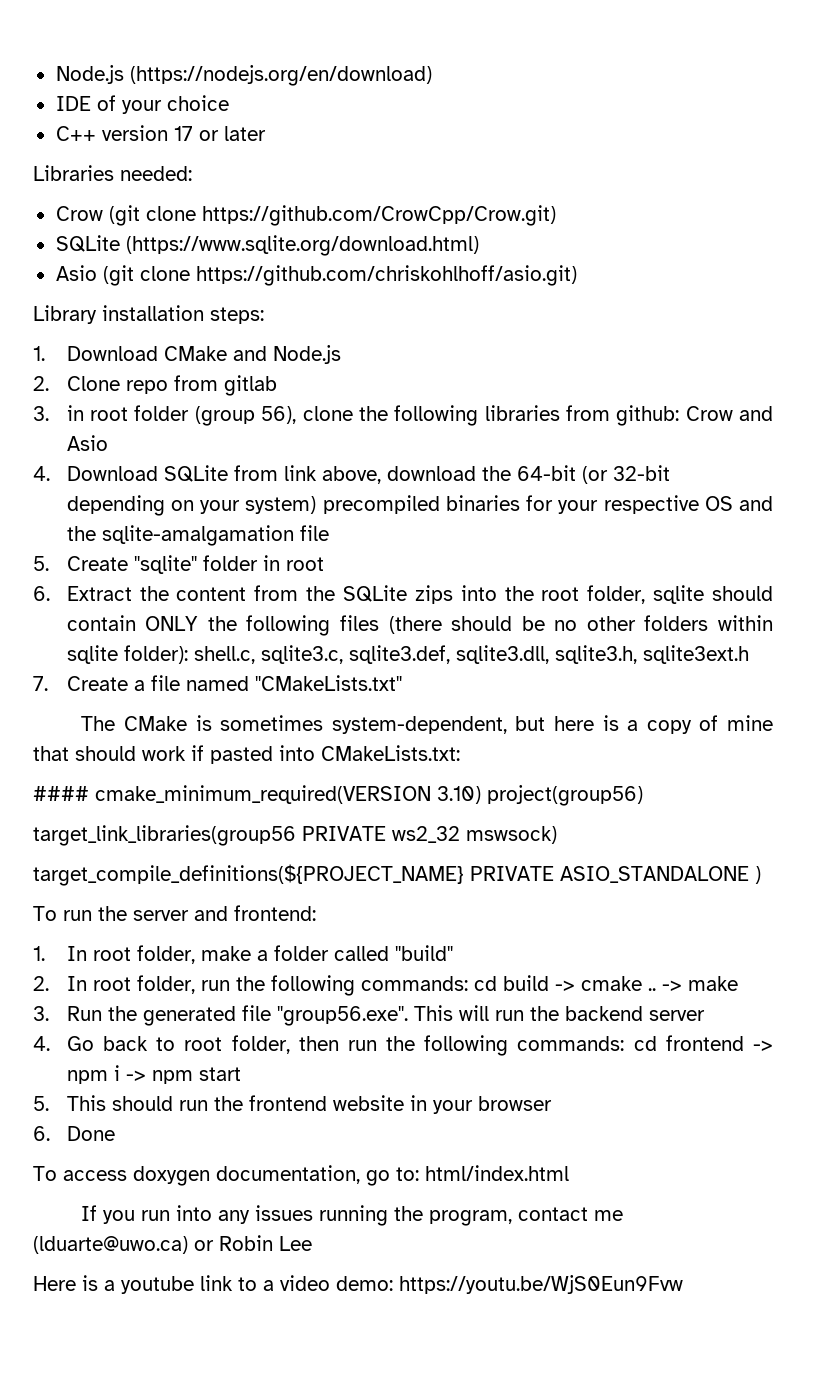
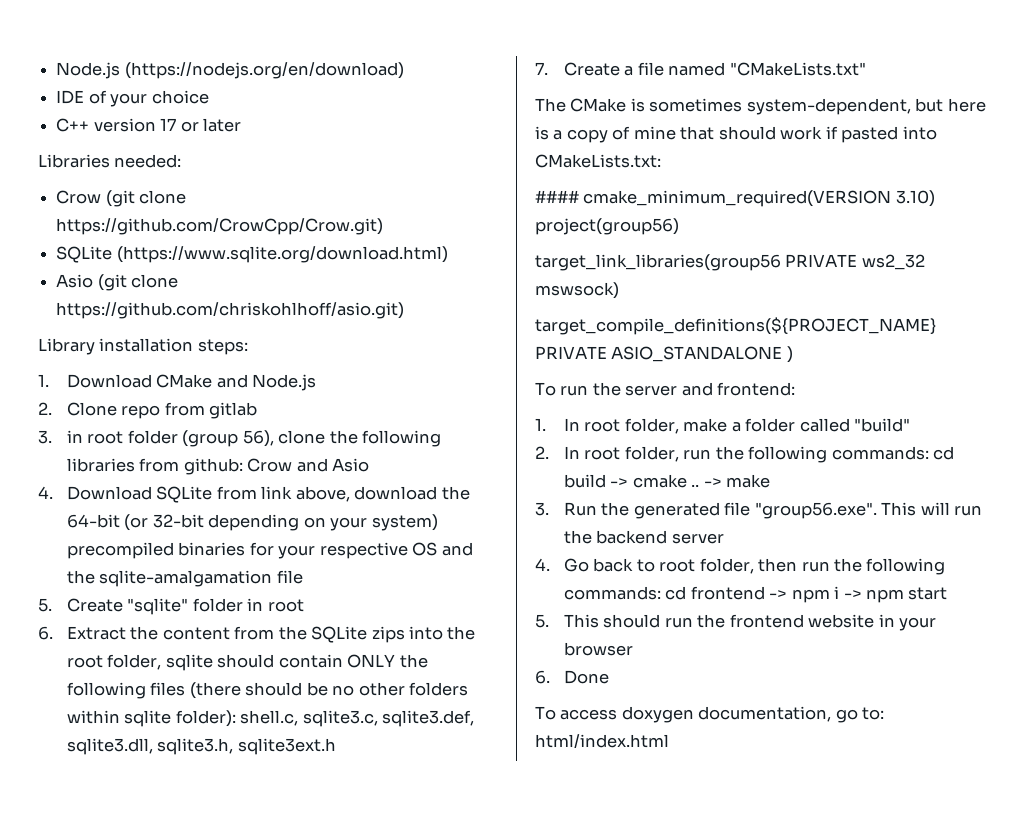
- If you run into any issues running the program, contact me (lduarte@uwo.ca) or Robin Lee
- Here is a youtube link to a video demo: https://youtu.be/WjS0Eun9Fvw

